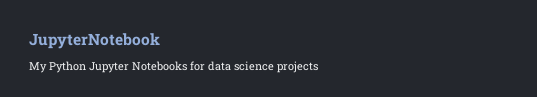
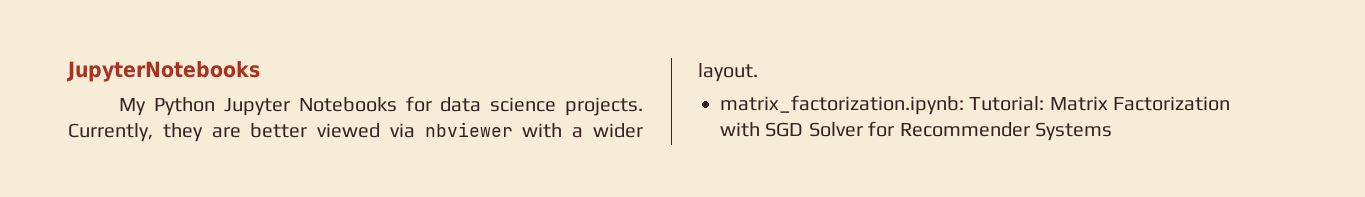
- JupyterNotebook
+ JupyterNotebooks
- My Python Jupyter Notebooks for data science projects
+ My Python Jupyter Notebooks for data science projects. Currently, they are better viewed via nbviewer with a wider layout.
+ matrix_factorization.ipynb: Tutorial: Matrix Factorization with SGD Solver for Recommender Systems

